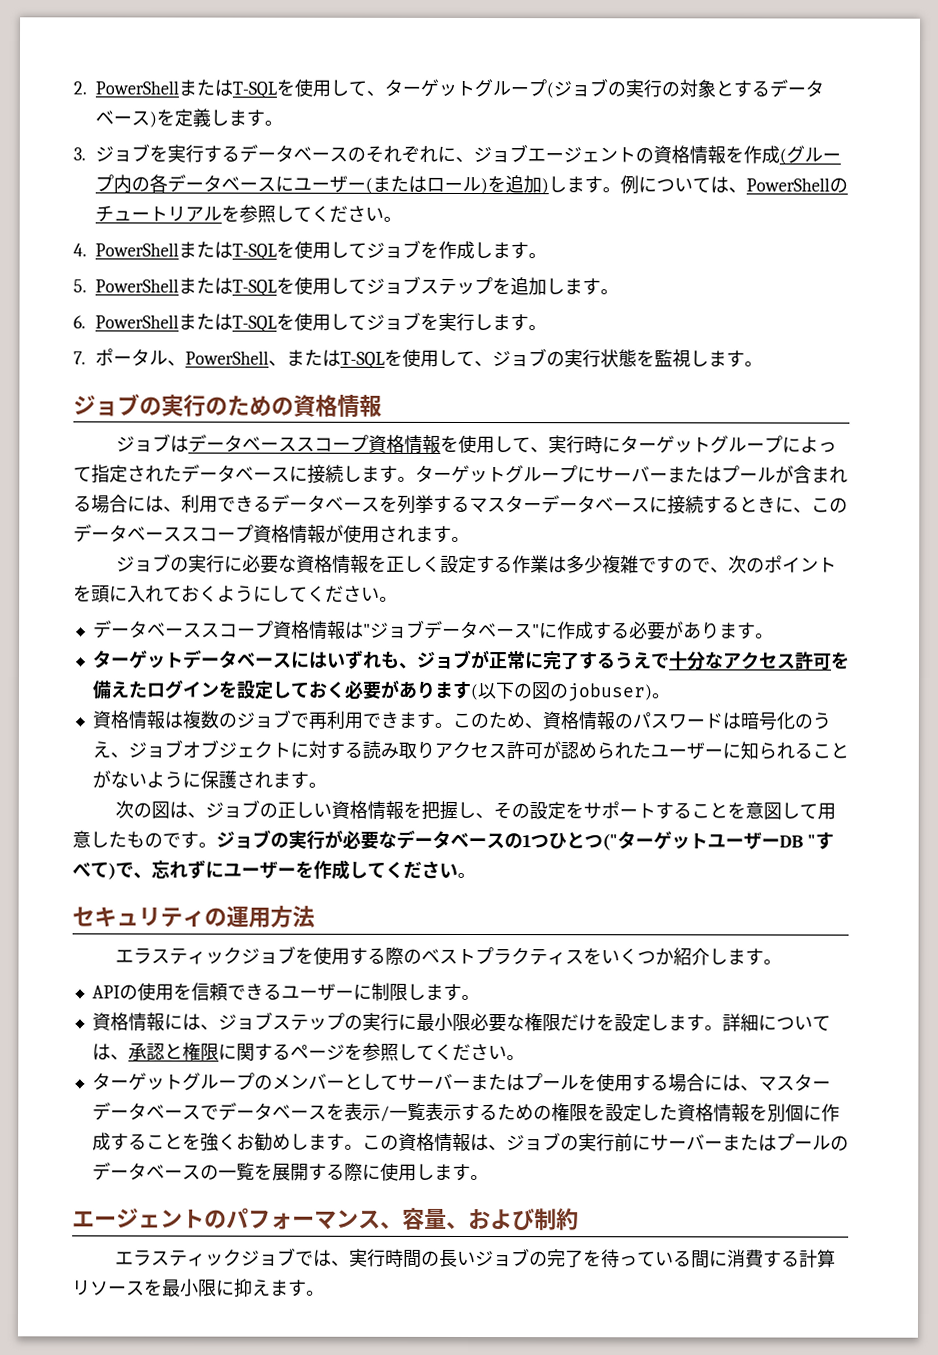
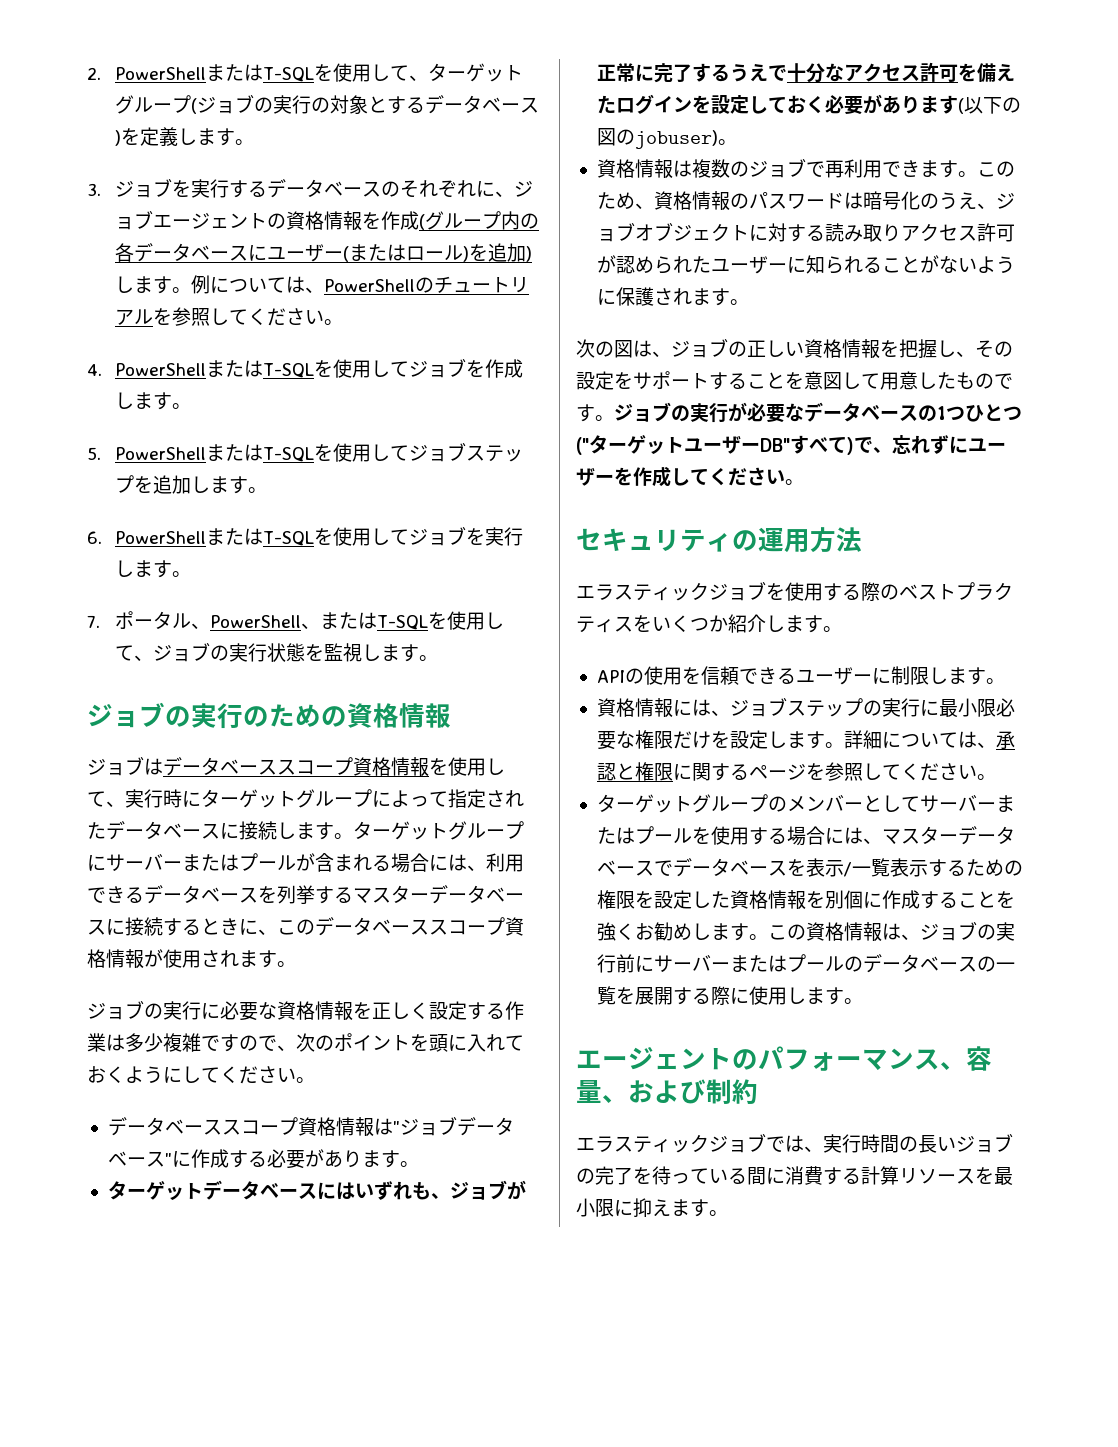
- ジョブの実行が必要なデータベースの1つひとつ("ターゲットユーザーDB "すべて)で、忘れずにユーザーを作成してください。
+ ジョブの実行が必要なデータベースの1つひとつ("ターゲットユーザーDB"すべて)で、忘れずにユーザーを作成してください。

